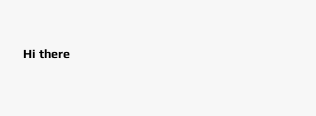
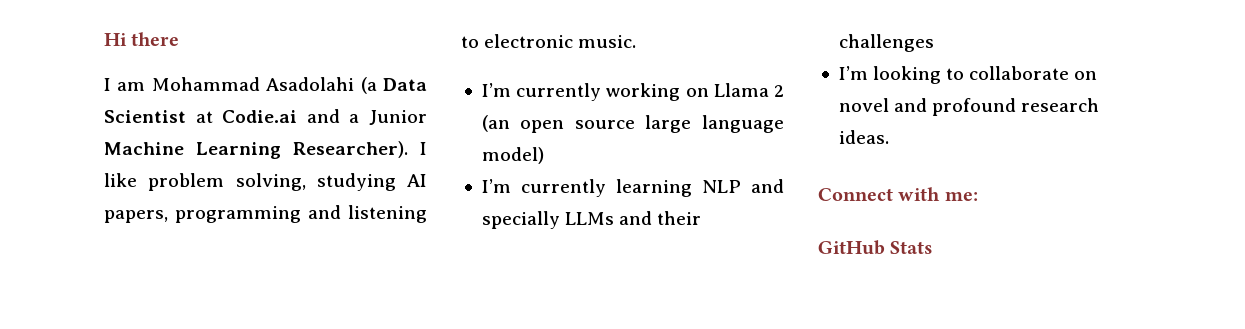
+ I am Mohammad Asadolahi (a Data Scientist at Codie.ai and a Junior Machine Learning Researcher). I like problem solving, studying AI papers, programming and listening to electronic music.
+ I’m currently working on Llama 2 (an open source large language model)
+ I’m currently learning NLP and specially LLMs and their challenges
+ I’m looking to collaborate on novel and profound research ideas.
+ Connect with me:
+ GitHub Stats

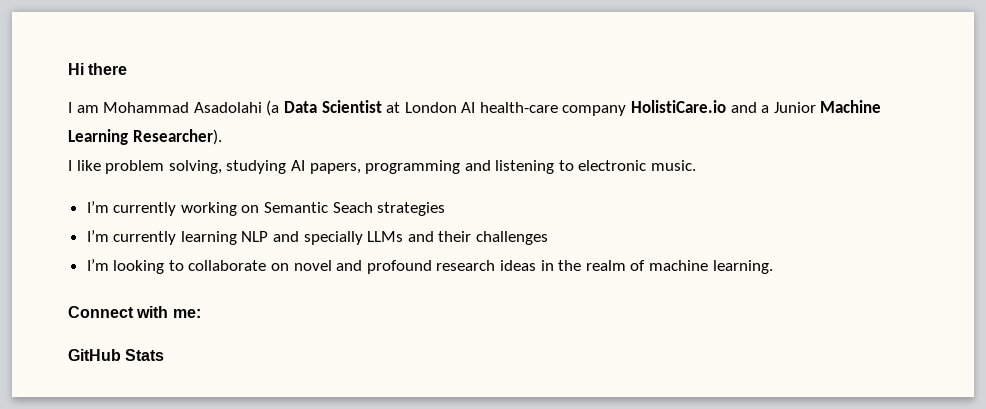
- I am Mohammad Asadolahi (a Data Scientist at Codie.ai and a Junior Machine Learning Researcher). I like problem solving, studying AI papers, programming and listening to electronic music.
+ I am Mohammad Asadolahi (a Data Scientist at London AI health-care company HolistiCare.io and a Junior Machine Learning Researcher).
+ I like problem solving, studying AI papers, programming and listening to electronic music.
- I’m currently working on Llama 2 (an open source large language model)
+ I’m currently working on Semantic Seach strategies
- I’m looking to collaborate on novel and profound research ideas.
+ I’m looking to collaborate on novel and profound research ideas in the realm of machine learning.

